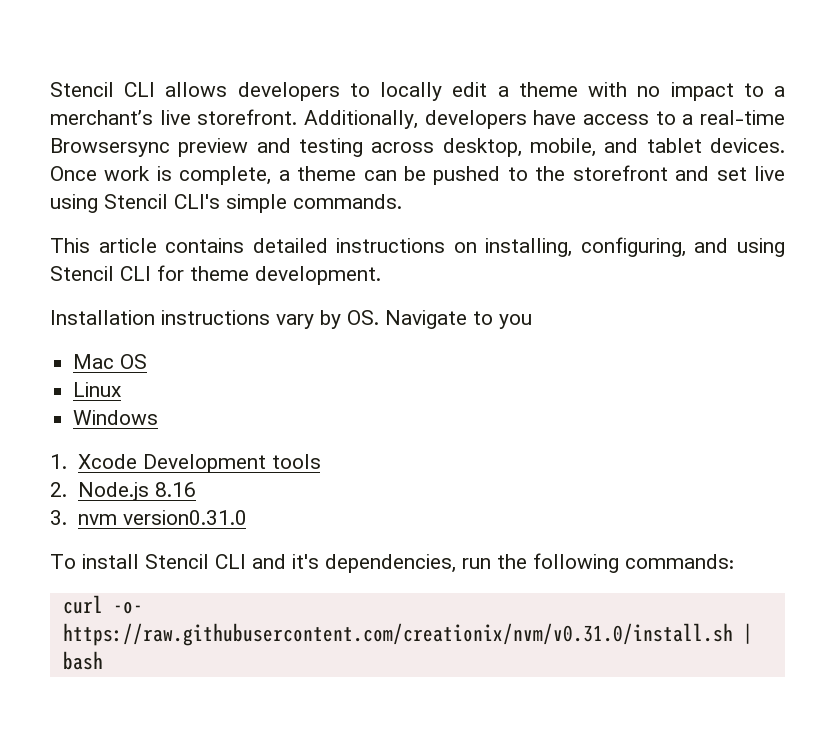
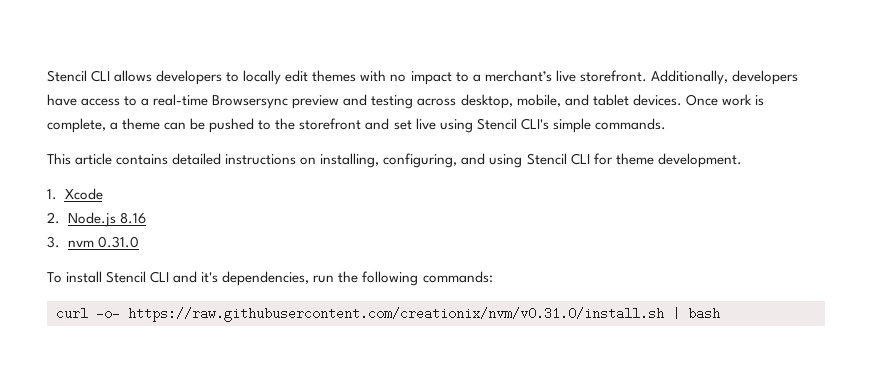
- Stencil CLI allows developers to locally edit a theme with no impact to a merchant’s live storefront.
+ Stencil CLI allows developers to locally edit themes with no impact to a merchant’s live storefront.
- Installation instructions vary by OS. Navigate to you
- Mac OS
- Linux
- Windows
- 1. Xcode Development tools
+ 1. Xcode
- 3. nvm version0.31.0
+ 3. nvm 0.31.0

